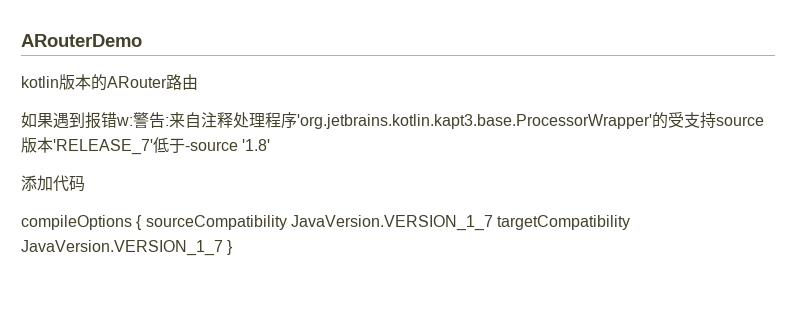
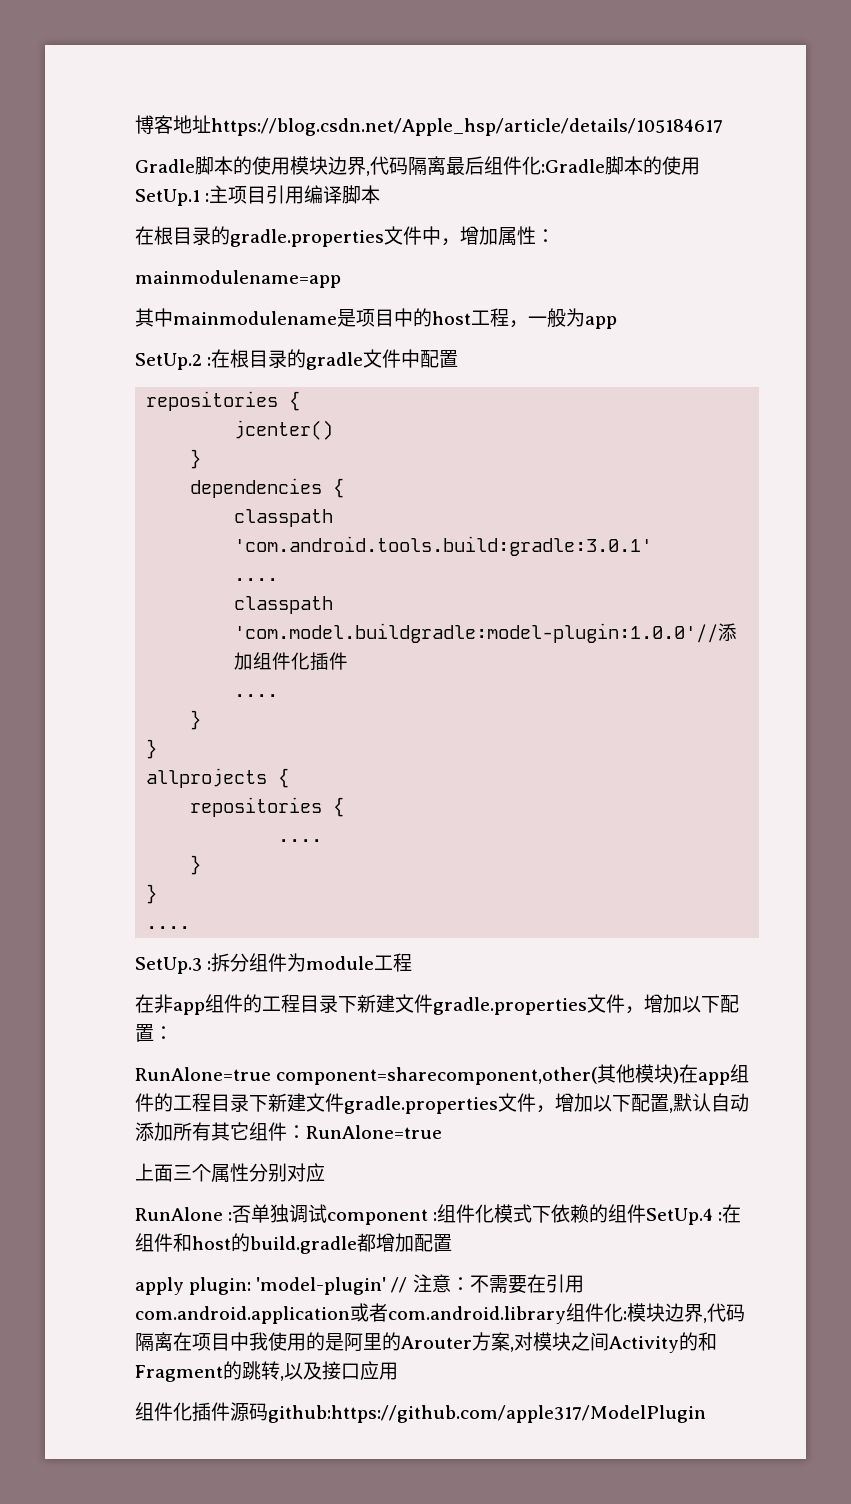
- ARouterDemo
- kotlin版本的ARouter路由
- 如果遇到报错w:警告:来自注释处理程序'org.jetbrains.kotlin.kapt3.base.ProcessorWrapper'的受支持source版本'RELEASE_7'低于-source '1.8'
- 添加代码
- compileOptions { sourceCompatibility JavaVersion.VERSION_1_7 targetCompatibility JavaVersion.VERSION_1_7 }
+ 博客地址https://blog.csdn.net/Apple_hsp/article/details/105184617
+ Gradle脚本的使用模块边界,代码隔离最后组件化:Gradle脚本的使用SetUp.1 :主项目引用编译脚本
+ 在根目录的gradle.properties文件中，增加属性：
+ mainmodulename=app
+ 其中mainmodulename是项目中的host工程，一般为app
+ SetUp.2 :在根目录的gradle文件中配置
+ repositories {
+ jcenter()
+ }
+ dependencies {
+ classpath 'com.android.tools.build:gradle:3.0.1'
+ ....
+ classpath 'com.model.buildgradle:model-plugin:1.0.0'//添加组件化插件
+ ....
+ }
+ }
+ allprojects {
+ repositories {
+ ....
+ }
+ }
+ ....
+ SetUp.3 :拆分组件为module工程
+ 在非app组件的工程目录下新建文件gradle.properties文件，增加以下配置：
+ RunAlone=true component=sharecomponent,other(其他模块)在app组件的工程目录下新建文件gradle.properties文件，增加以下配置,默认自动添加所有其它组件：RunAlone=true
+ 上面三个属性分别对应
+ RunAlone :否单独调试component :组件化模式下依赖的组件SetUp.4 :在组件和host的build.gradle都增加配置
+ apply plugin: 'model-plugin' // 注意：不需要在引用com.android.application或者com.android.library组件化:模块边界,代码隔离在项目中我使用的是阿里的Arouter方案,对模块之间Activity的和Fragment的跳转,以及接口应用
+ 组件化插件源码github:https://github.com/apple317/ModelPlugin

